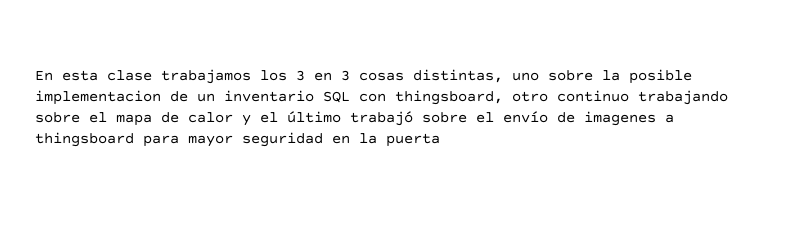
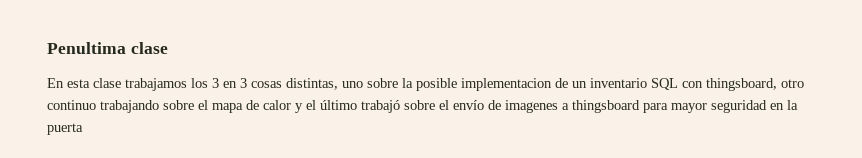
+ Penultima clase

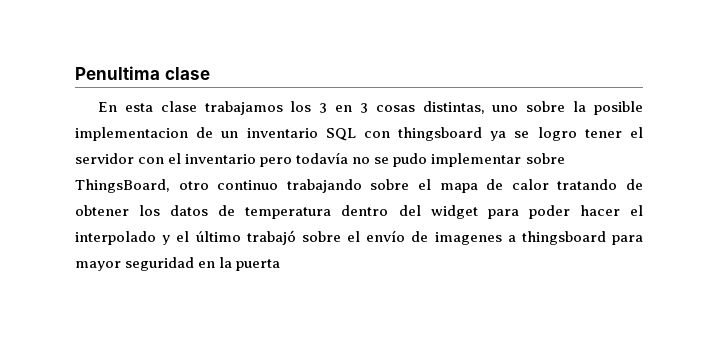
- En esta clase trabajamos los 3 en 3 cosas distintas, uno sobre la posible implementacion de un inventario SQL con thingsboard, otro continuo trabajando sobre el mapa de calor y el último trabajó sobre el envío de imagenes a thingsboard para mayor seguridad en la puerta
+ En esta clase trabajamos los 3 en 3 cosas distintas, uno sobre la posible implementacion de un inventario SQL con thingsboard ya se logro tener el servidor con el inventario pero todavía no se pudo implementar sobre ThingsBoard, otro continuo trabajando sobre el mapa de calor tratando de obtener los datos de temperatura dentro del widget para poder hacer el interpolado y el último trabajó sobre el envío de imagenes a thingsboard para mayor seguridad en la puerta

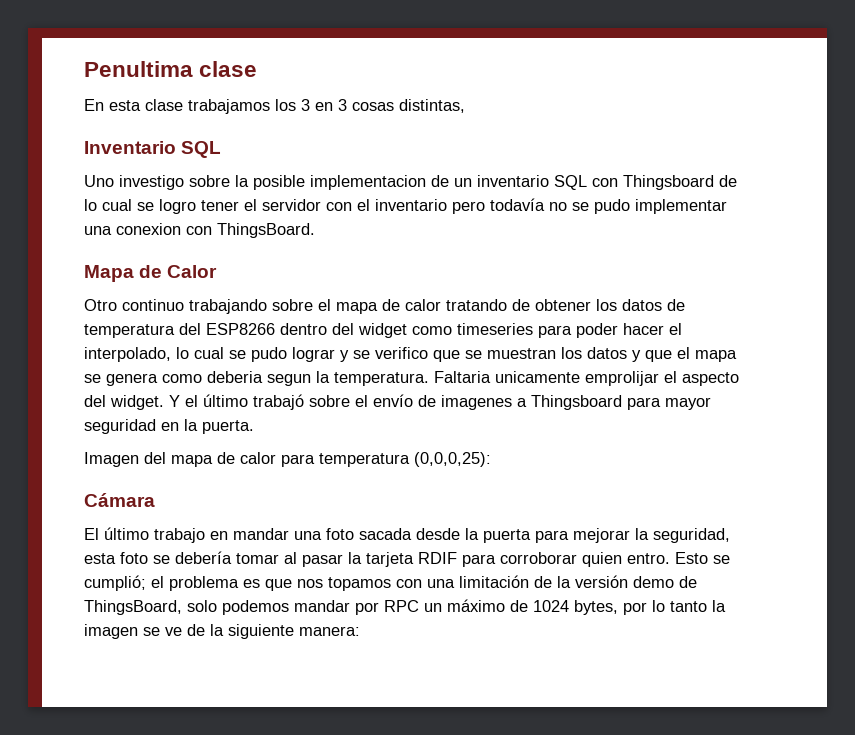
- En esta clase trabajamos los 3 en 3 cosas distintas, uno sobre la posible implementacion de un inventario SQL con thingsboard ya se logro tener el servidor con el inventario pero todavía no se pudo implementar sobre ThingsBoard, otro continuo trabajando sobre el mapa de calor tratando de obtener los datos de temperatura dentro del widget para poder hacer el interpolado y el último trabajó sobre el envío de imagenes a thingsboard para mayor seguridad en la puerta
+ En esta clase trabajamos los 3 en 3 cosas distintas,
+ Inventario SQL
+ Uno investigo sobre la posible implementacion de un inventario SQL con Thingsboard de lo cual se logro tener el servidor con el inventario pero todavía no se pudo implementar una conexion con ThingsBoard.
+ Mapa de Calor
+ Otro continuo trabajando sobre el mapa de calor tratando de obtener los datos de temperatura del ESP8266 dentro del widget como timeseries para poder hacer el interpolado, lo cual se pudo lograr y se verifico que se muestran los datos y que el mapa se genera como deberia segun la temperatura. Faltaria unicamente emprolijar el aspecto del widget. Y el último trabajó sobre el envío de imagenes a Thingsboard para mayor seguridad en la puerta.
+ Imagen del mapa de calor para temperatura (0,0,0,25):
+ Cámara
+ El último trabajo en mandar una foto sacada desde la puerta para mejorar la seguridad, esta foto se debería tomar al pasar la tarjeta RDIF para corroborar quien entro. Esto se cumplió; el problema es que nos topamos con una limitación de la versión demo de ThingsBoard, solo podemos mandar por RPC un máximo de 1024 bytes, por lo tanto la imagen se ve de la siguiente manera:

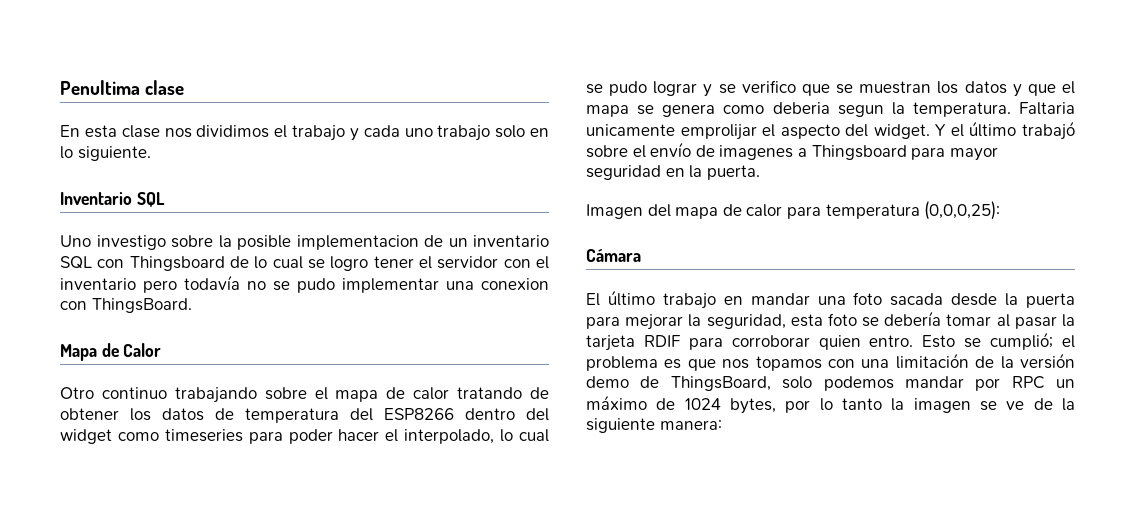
- En esta clase trabajamos los 3 en 3 cosas distintas,
+ En esta clase nos dividimos el trabajo y cada uno trabajo solo en lo siguiente.

